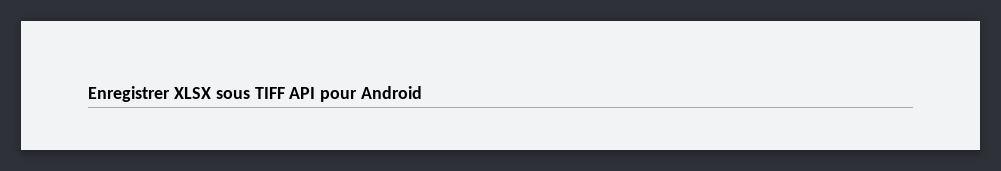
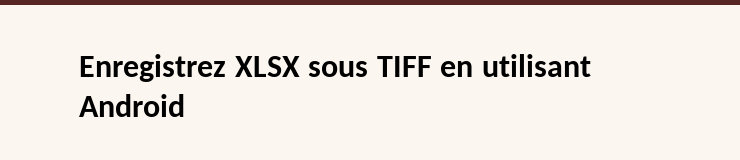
- Enregistrer XLSX sous TIFF API pour Android
+ Enregistrez XLSX sous TIFF en utilisant Android

